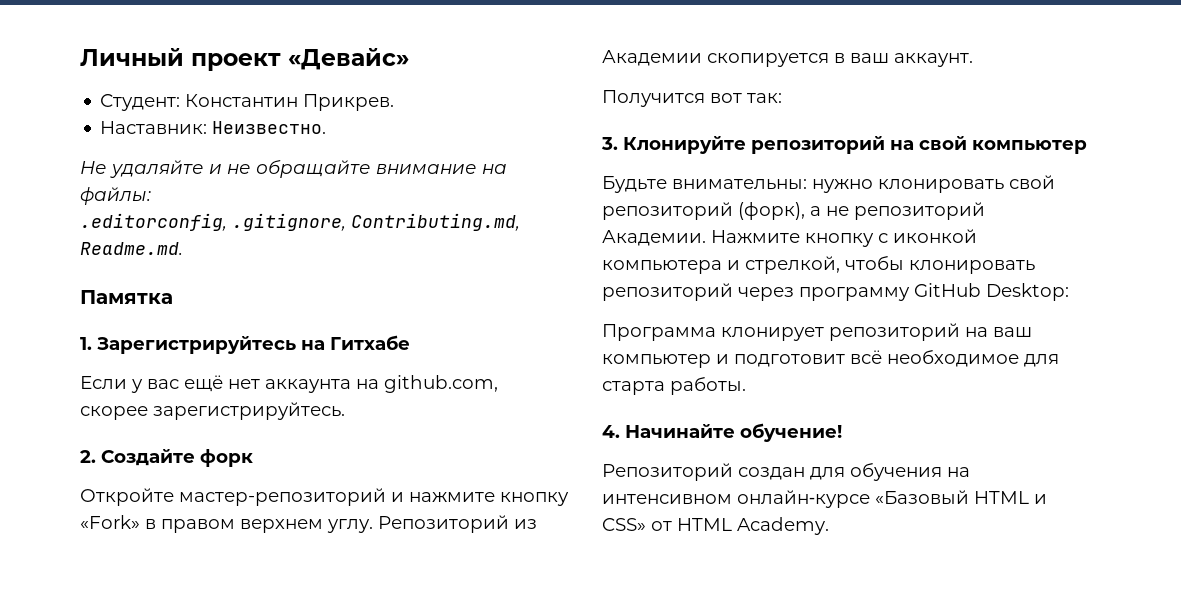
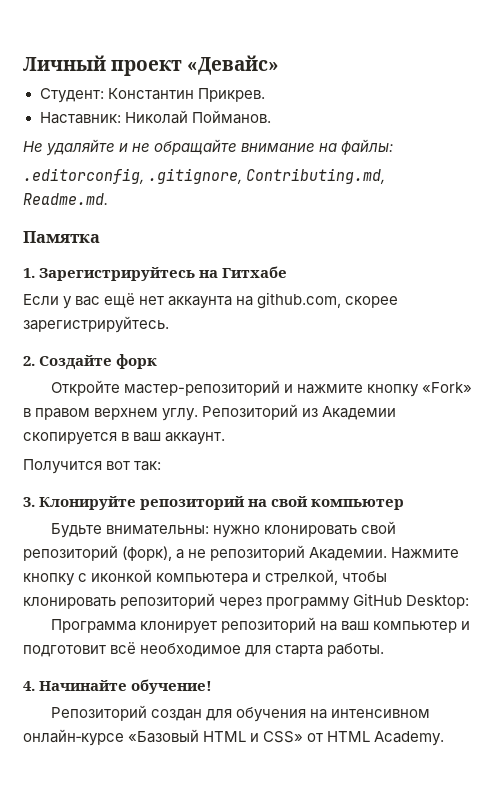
- Наставник: Неизвестно.
+ Наставник: Николай Пойманов.

